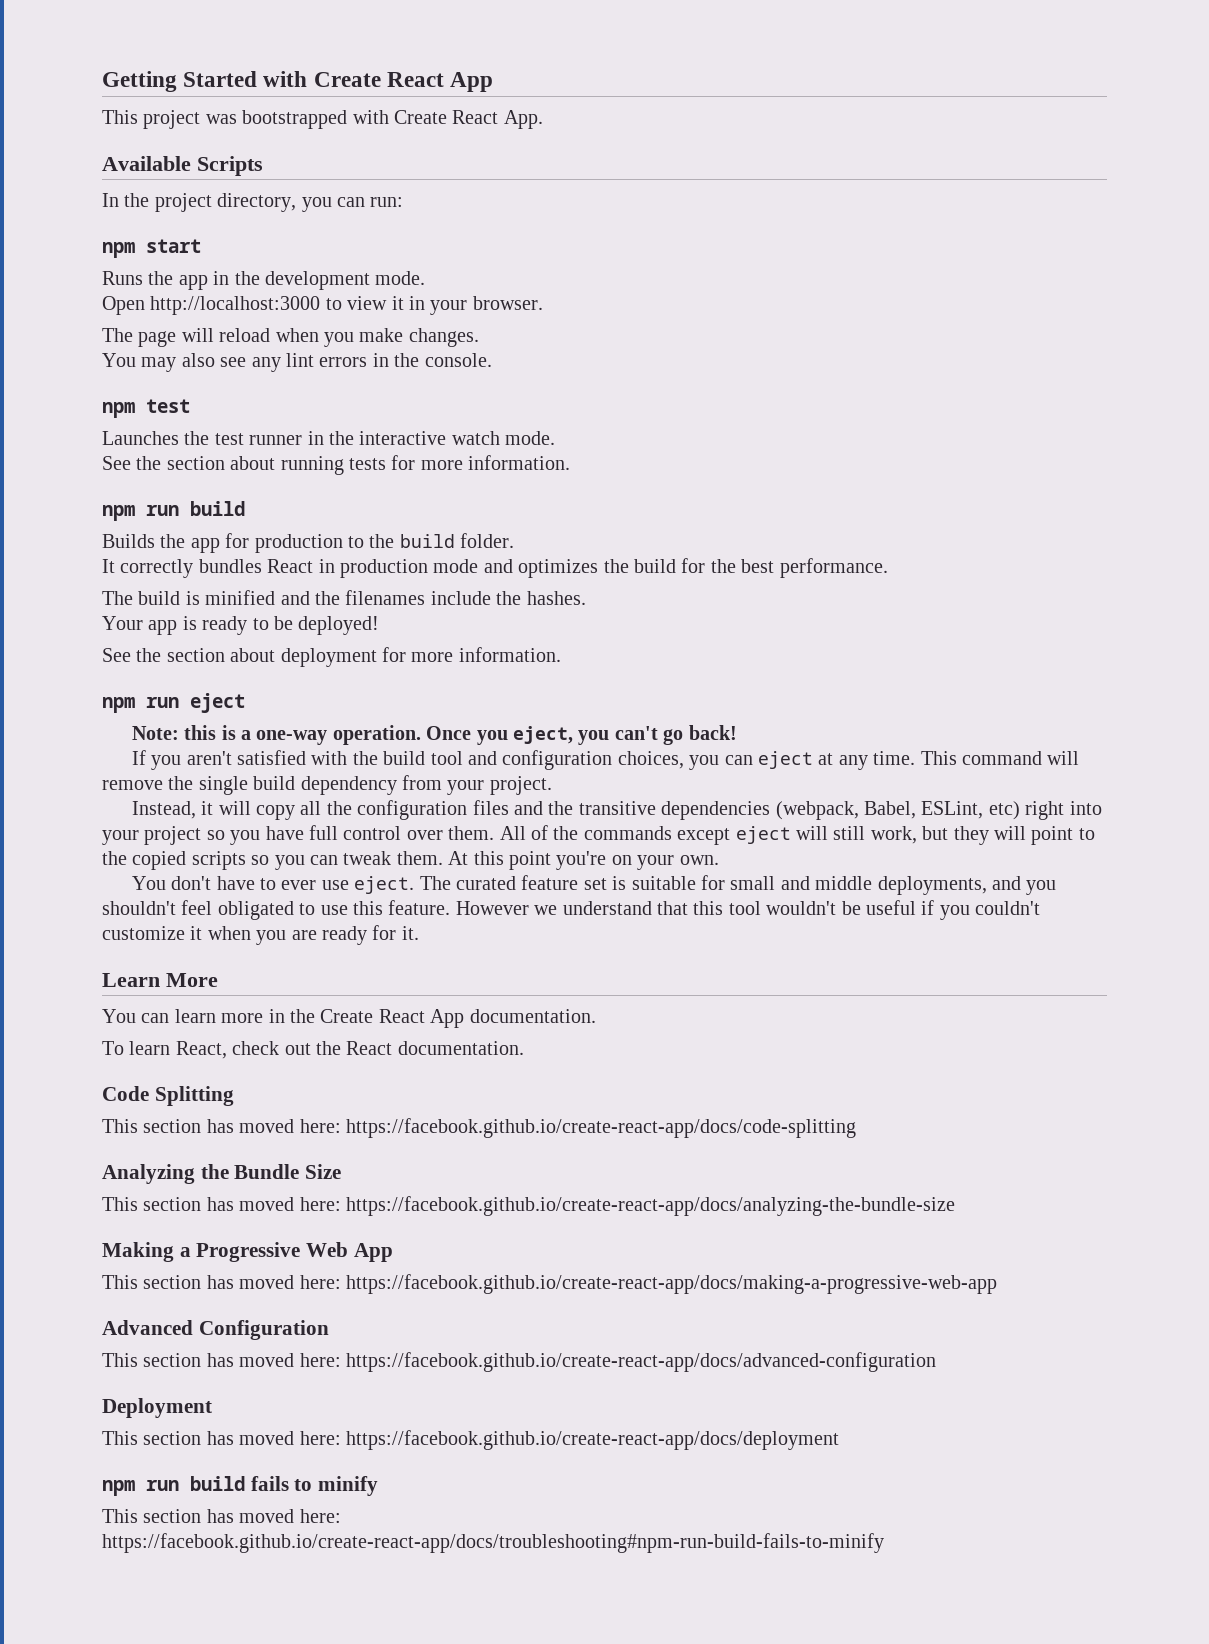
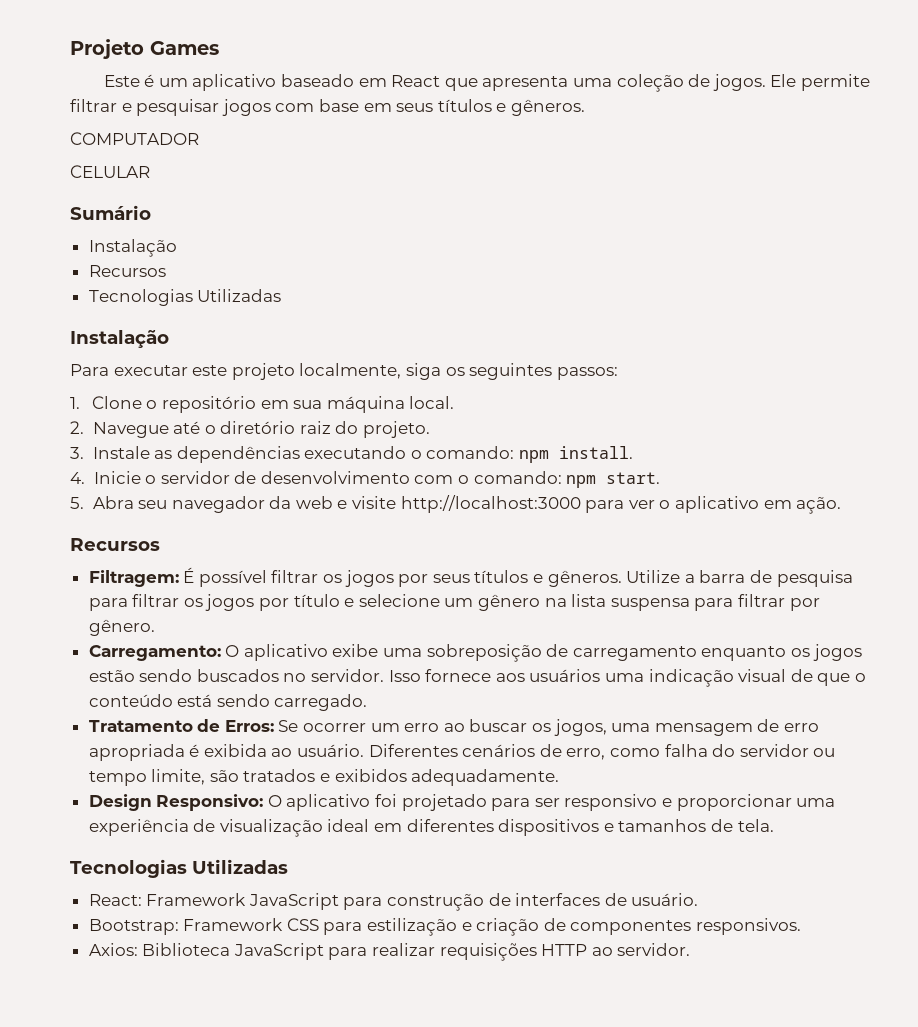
- Getting Started with Create React App
- This project was bootstrapped with Create React App.
- Available Scripts
- In the project directory, you can run:
- npm start
- Runs the app in the development mode.
- Open http://localhost:3000 to view it in your browser.
- The page will reload when you make changes.
- You may also see any lint errors in the console.
- npm test
- Launches the test runner in the interactive watch mode.
- See the section about running tests for more information.
- npm run build
- Builds the app for production to the build folder.
- It correctly bundles React in production mode and optimizes the build for the best performance.
- The build is minified and the filenames include the hashes.
- Your app is ready to be deployed!
- See the section about deployment for more information.
- npm run eject
- Note: this is a one-way operation. Once you eject, you can't go back!
- If you aren't satisfied with the build tool and configuration choices, you can eject at any time. This command will remove the single build dependency from your project.
- Instead, it will copy all the configuration files and the transitive dependencies (webpack, Babel, ESLint, etc) right into your project so you have full control over them. All of the commands except eject will still work, but they will point to the copied scripts so you can tweak them. At this point you're on your own.
- You don't have to ever use eject. The curated feature set is suitable for small and middle deployments, and you shouldn't feel obligated to use this feature. However we understand that this tool wouldn't be useful if you couldn't customize it when you are ready for it.
- Learn More
- You can learn more in the Create React App documentation.
- To learn React, check out the React documentation.
- Code Splitting
- This section has moved here: https://facebook.github.io/create-react-app/docs/code-splitting
- Analyzing the Bundle Size
- This section has moved here: https://facebook.github.io/create-react-app/docs/analyzing-the-bundle-size
- Making a Progressive Web App
- This section has moved here: https://facebook.github.io/create-react-app/docs/making-a-progressive-web-app
- Advanced Configuration
- This section has moved here: https://facebook.github.io/create-react-app/docs/advanced-configuration
- Deployment
- This section has moved here: https://facebook.github.io/create-react-app/docs/deployment
- npm run build fails to minify
- This section has moved here: https://facebook.github.io/create-react-app/docs/troubleshooting#npm-run-build-fails-to-minify
+ Projeto Games
+ Este é um aplicativo baseado em React que apresenta uma coleção de jogos. Ele permite filtrar e pesquisar jogos com base em seus títulos e gêneros.
+ COMPUTADOR
+ CELULAR
+ Sumário
+ Instalação
+ Recursos
+ Tecnologias Utilizadas
+ Instalação
+ Para executar este projeto localmente, siga os seguintes passos:
+ 1. Clone o repositório em sua máquina local.
+ 2. Navegue até o diretório raiz do projeto.
+ 3. Instale as dependências executando o comando: npm install.
+ 4. Inicie o servidor de desenvolvimento com o comando: npm start.
+ 5. Abra seu navegador da web e visite http://localhost:3000 para ver o aplicativo em ação.
+ Recursos
+ Filtragem: É possível filtrar os jogos por seus títulos e gêneros. Utilize a barra de pesquisa para filtrar os jogos por título e selecione um gênero na lista suspensa para filtrar por gênero.
+ Carregamento: O aplicativo exibe uma sobreposição de carregamento enquanto os jogos estão sendo buscados no servidor. Isso fornece aos usuários uma indicação visual de que o conteúdo está sendo carregado.
+ Tratamento de Erros: Se ocorrer um erro ao buscar os jogos, uma mensagem de erro apropriada é exibida ao usuário. Diferentes cenários de erro, como falha do servidor ou tempo limite, são tratados e exibidos adequadamente.
+ Design Responsivo: O aplicativo foi projetado para ser responsivo e proporcionar uma experiência de visualização ideal em diferentes dispositivos e tamanhos de tela.
+ Tecnologias Utilizadas
+ React: Framework JavaScript para construção de interfaces de usuário.
+ Bootstrap: Framework CSS para estilização e criação de componentes responsivos.
+ Axios: Biblioteca JavaScript para realizar requisições HTTP ao servidor.

